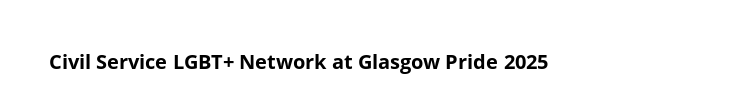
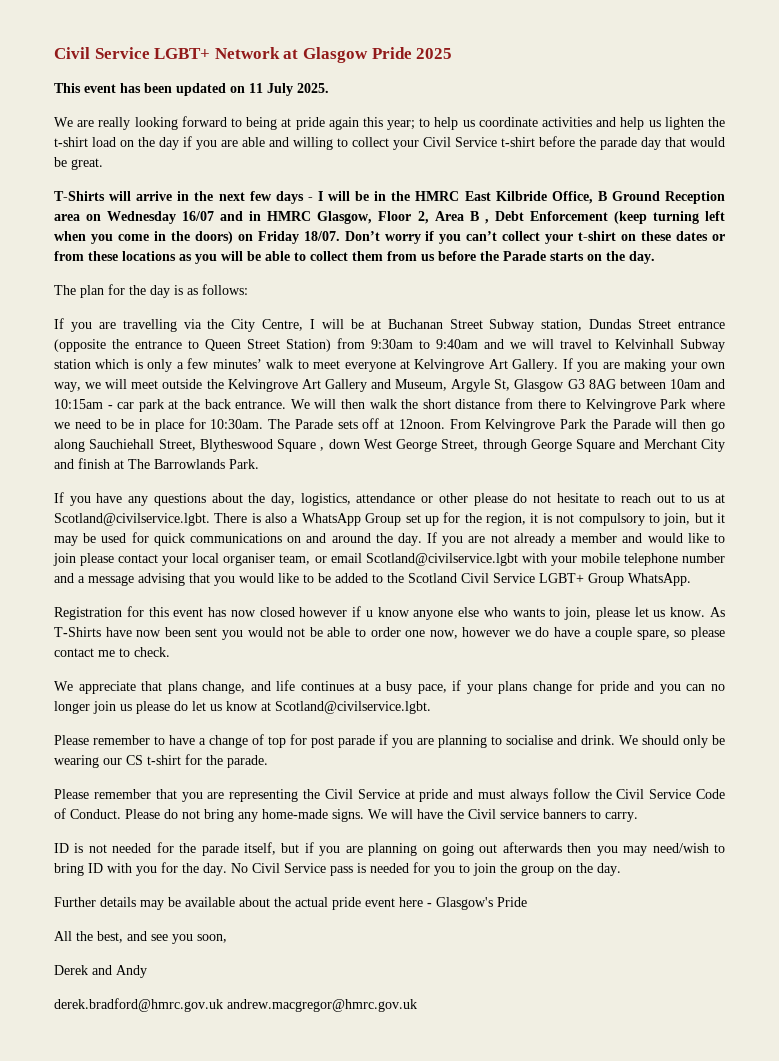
+ This event has been updated on 11 July 2025.
+ We are really looking forward to being at pride again this year; to help us coordinate activities and help us lighten the t-shirt load on the day if you are able and willing to collect your Civil Service t-shirt before the parade day that would be great.
+ T-Shirts will arrive in the next few days - I will be in the HMRC East Kilbride Office, B Ground Reception area on Wednesday 16/07 and in HMRC Glasgow, Floor 2, Area B , Debt Enforcement (keep turning left when you come in the doors) on Friday 18/07. Don’t worry if you can’t collect your t-shirt on these dates or from these locations as you will be able to collect them from us before the Parade starts on the day.
+ The plan for the day is as follows:
+ If you are travelling via the City Centre, I will be at Buchanan Street Subway station, Dundas Street entrance (opposite the entrance to Queen Street Station) from 9:30am to 9:40am and we will travel to Kelvinhall Subway station which is only a few minutes’ walk to meet everyone at Kelvingrove Art Gallery. If you are making your own way, we will meet outside the Kelvingrove Art Gallery and Museum, Argyle St, Glasgow G3 8AG between 10am and 10:15am - car park at the back entrance. We will then walk the short distance from there to Kelvingrove Park where we need to be in place for 10:30am. The Parade sets off at 12noon. From Kelvingrove Park the Parade will then go along Sauchiehall Street, Blytheswood Square , down West George Street, through George Square and Merchant City and finish at The Barrowlands Park.
+ If you have any questions about the day, logistics, attendance or other please do not hesitate to reach out to us at Scotland@civilservice.lgbt. There is also a WhatsApp Group set up for the region, it is not compulsory to join, but it may be used for quick communications on and around the day. If you are not already a member and would like to join please contact your local organiser team, or email Scotland@civilservice.lgbt with your mobile telephone number and a message advising that you would like to be added to the Scotland Civil Service LGBT+ Group WhatsApp.
+ Registration for this event has now closed however if u know anyone else who wants to join, please let us know. As T-Shirts have now been sent you would not be able to order one now, however we do have a couple spare, so please contact me to check.
+ We appreciate that plans change, and life continues at a busy pace, if your plans change for pride and you can no longer join us please do let us know at Scotland@civilservice.lgbt.
+ Please remember to have a change of top for post parade if you are planning to socialise and drink. We should only be wearing our CS t-shirt for the parade.
+ Please remember that you are representing the Civil Service at pride and must always follow the Civil Service Code of Conduct. Please do not bring any home-made signs. We will have the Civil service banners to carry.
+ ID is not needed for the parade itself, but if you are planning on going out afterwards then you may need/wish to bring ID with you for the day. No Civil Service pass is needed for you to join the group on the day.
+ Further details may be available about the actual pride event here - Glasgow's Pride
+ All the best, and see you soon,
+ Derek and Andy
+ derek.bradford@hmrc.gov.uk andrew.macgregor@hmrc.gov.uk

